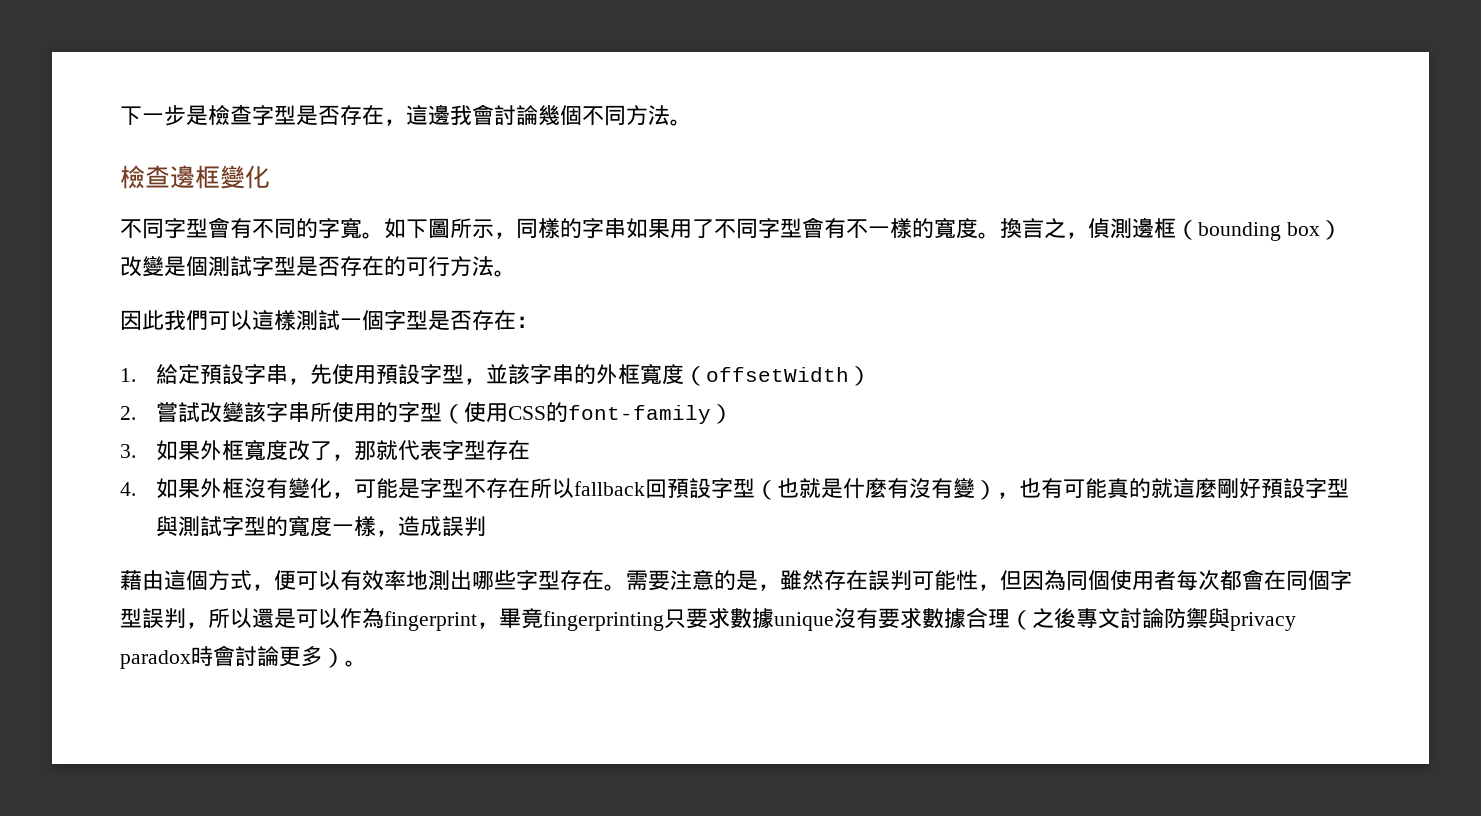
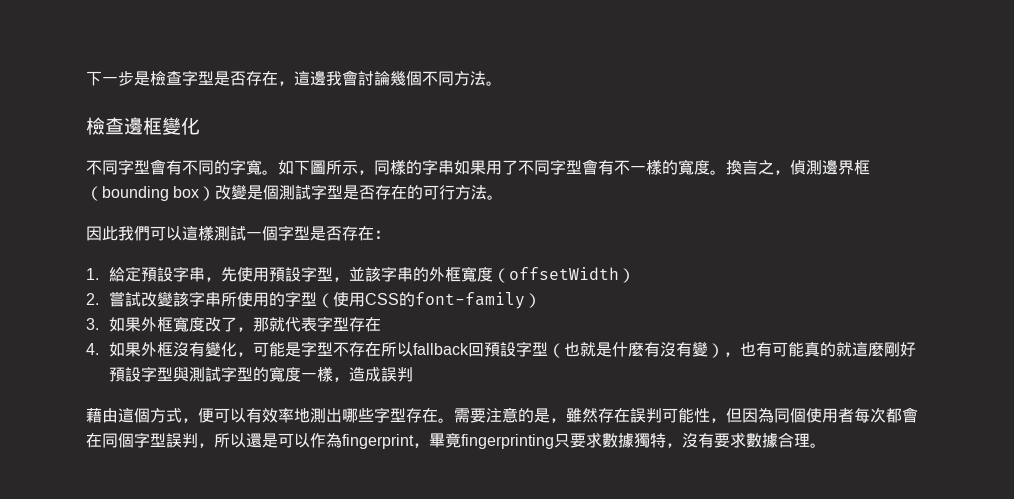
- 換言之，偵測邊框（bounding box）改變是個測試字型是否存在的可行方法。
+ 換言之，偵測邊界框（bounding box）改變是個測試字型是否存在的可行方法。
- 需要注意的是，雖然存在誤判可能性，但因為同個使用者每次都會在同個字型誤判，所以還是可以作為fingerprint，畢竟fingerprinting只要求數據unique沒有要求數據合理（之後專文討論防禦與privacy paradox時會討論更多）。
+ 需要注意的是，雖然存在誤判可能性，但因為同個使用者每次都會在同個字型誤判，所以還是可以作為fingerprint，畢竟fingerprinting只要求數據獨特，沒有要求數據合理。

